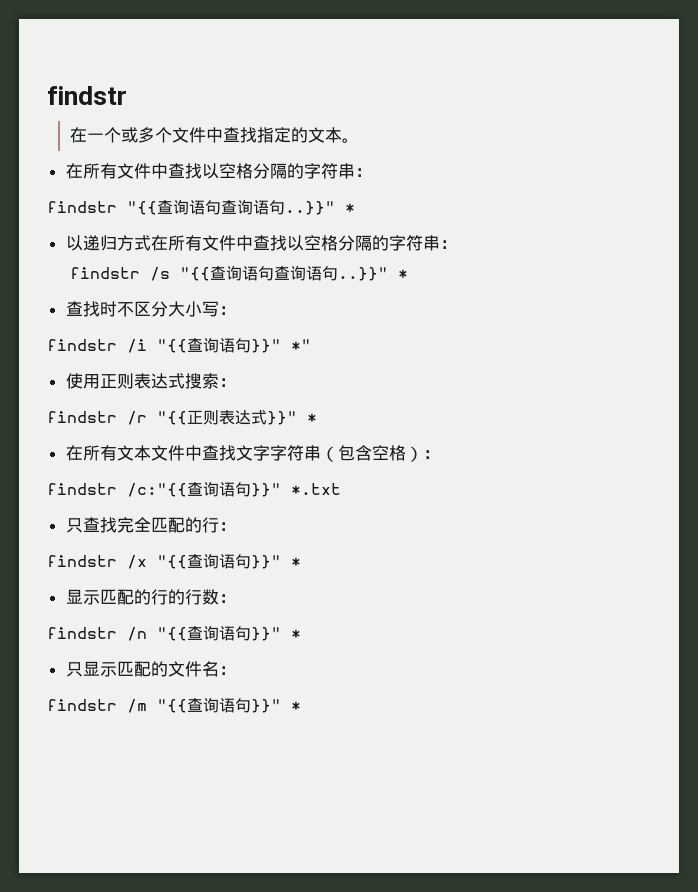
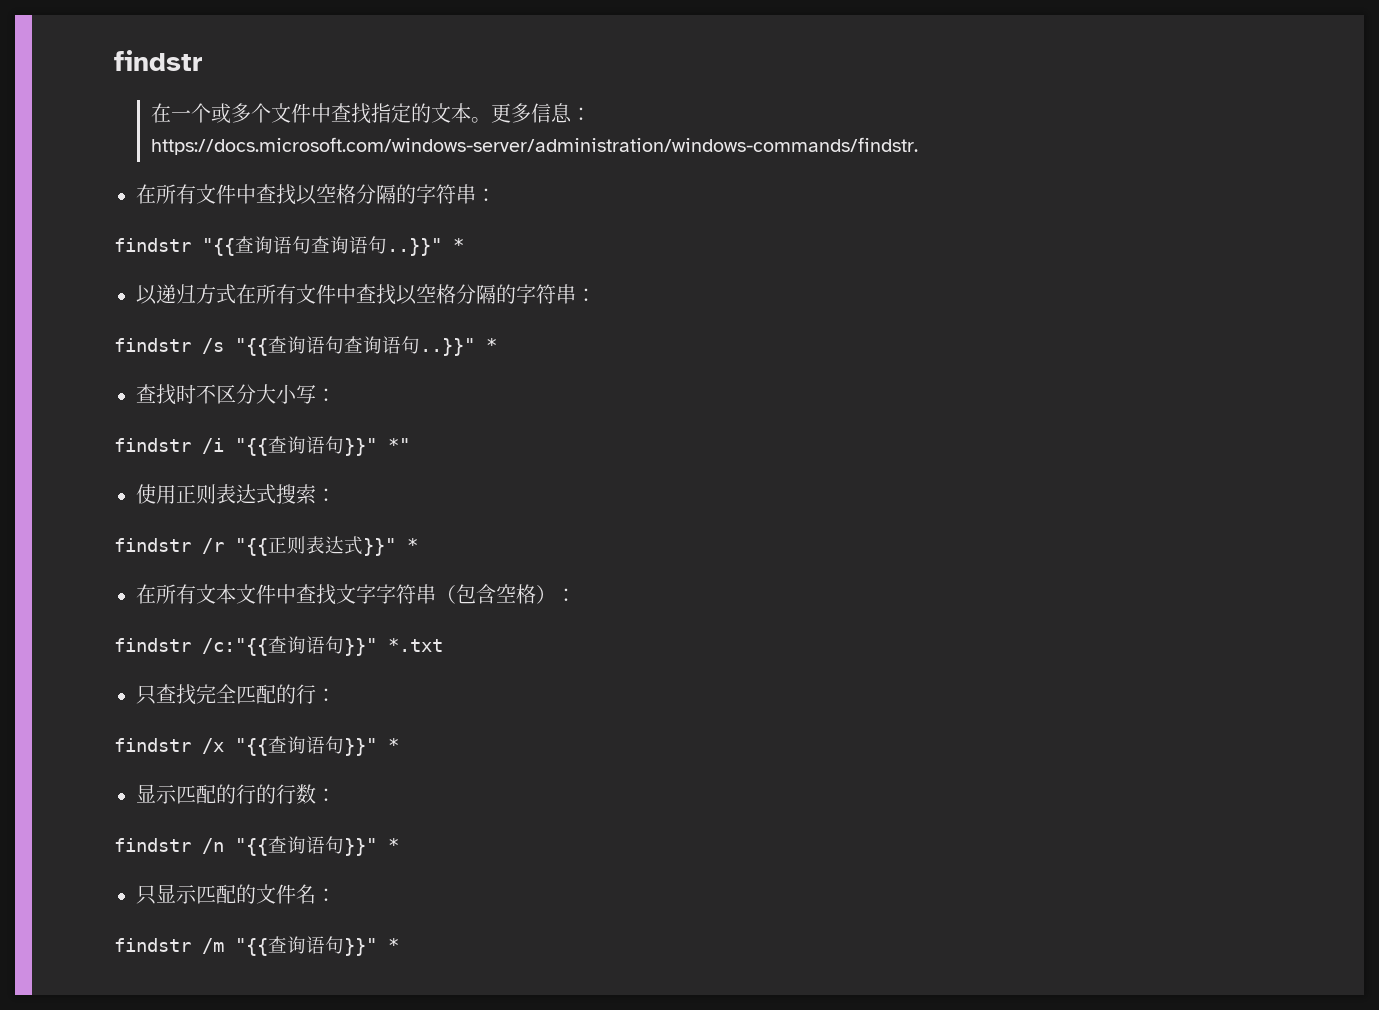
+ 更多信息：https://docs.microsoft.com/windows-server/administration/windows-commands/findstr.

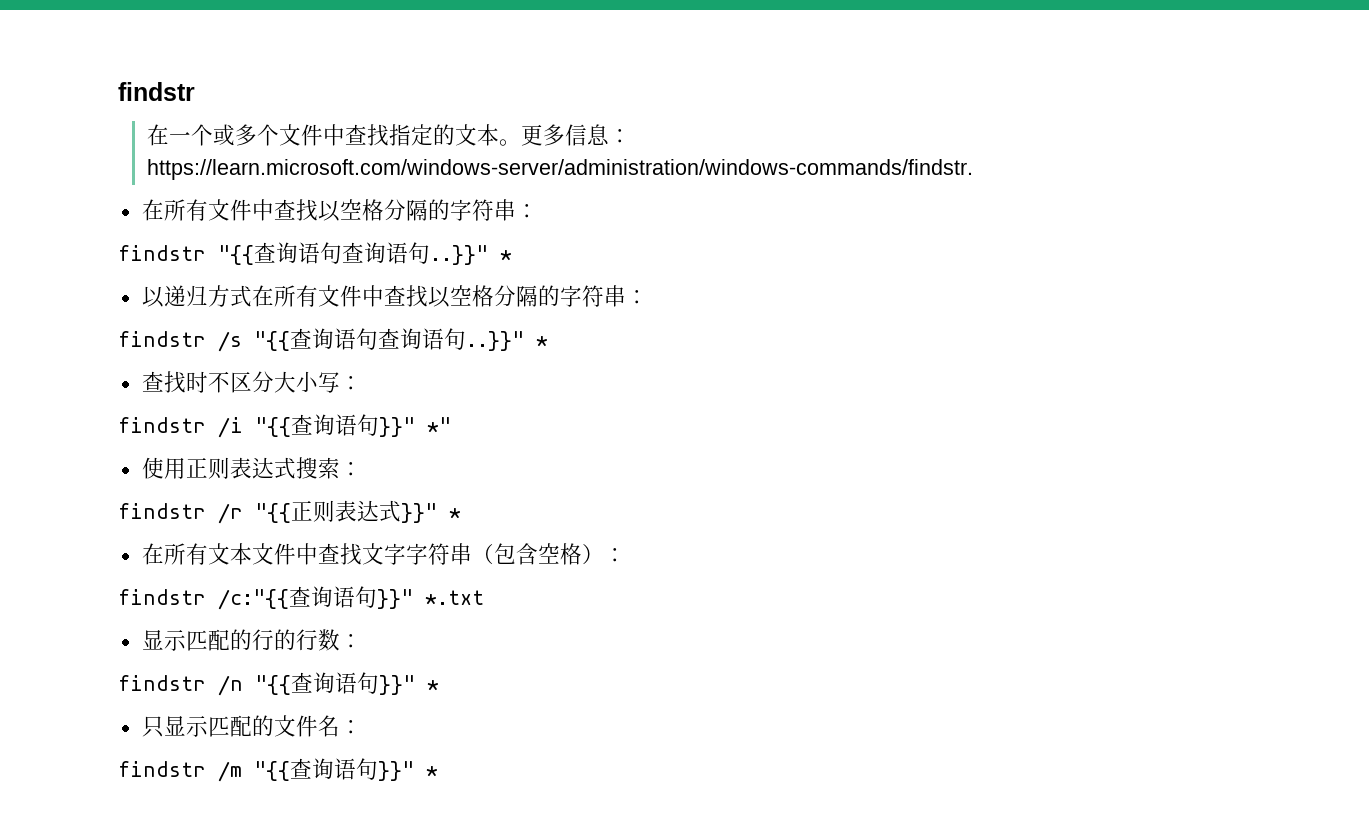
- 更多信息：https://docs.microsoft.com/windows-server/administration/windows-commands/findstr.
+ 更多信息：https://learn.microsoft.com/windows-server/administration/windows-commands/findstr.
- 只查找完全匹配的行：
- findstr /x "{{查询语句}}" *

